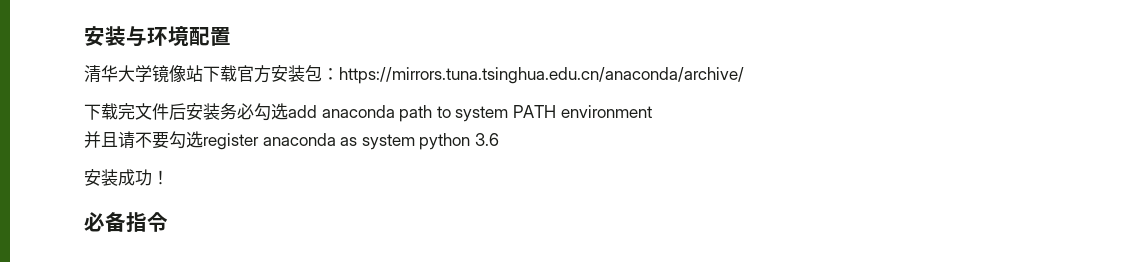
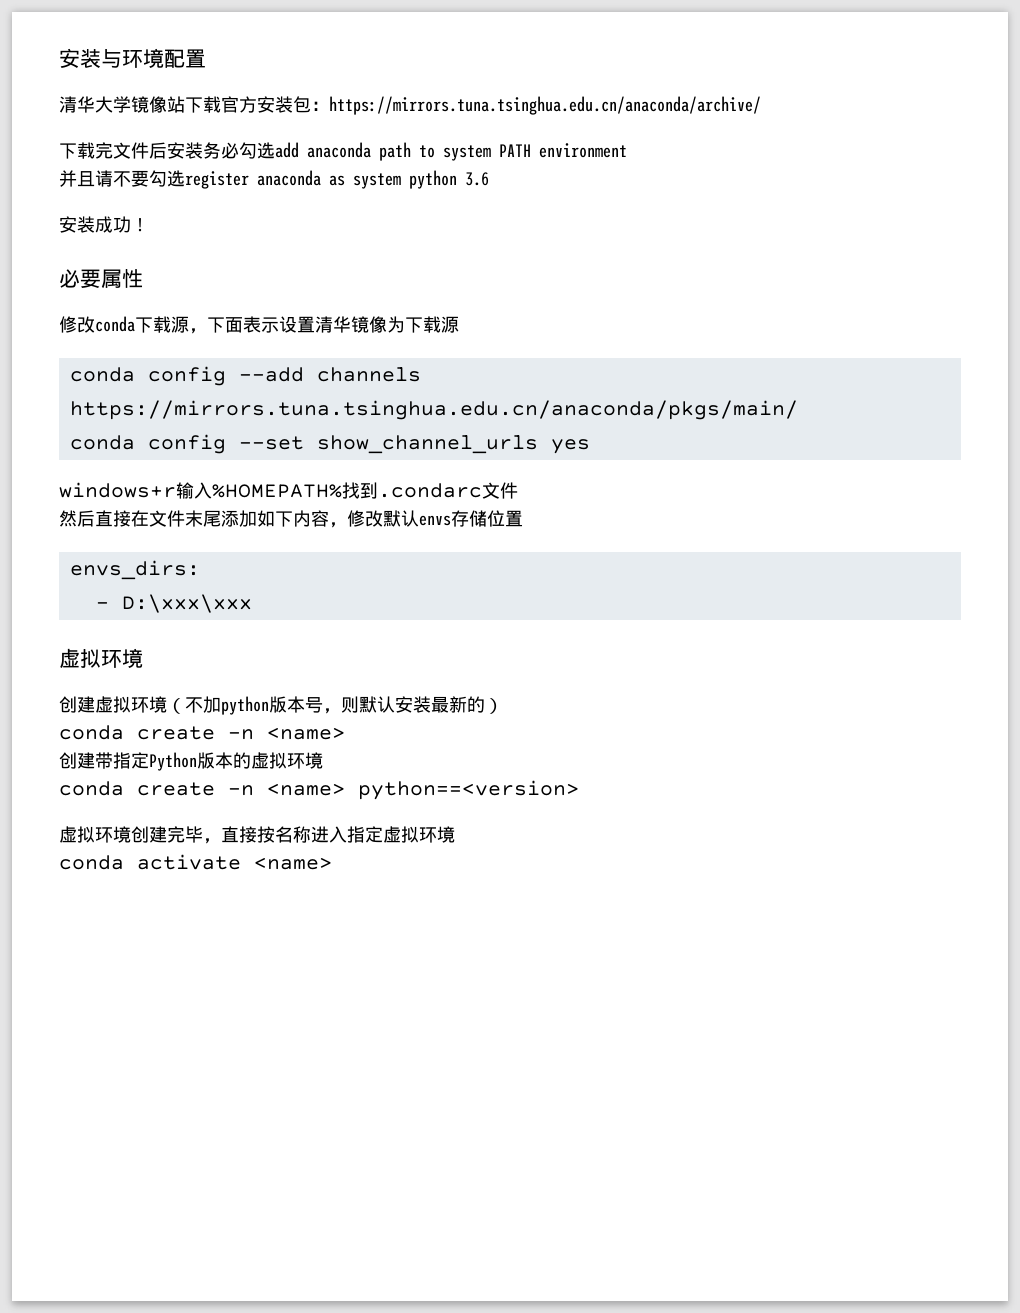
- 必备指令
+ 必要属性
+ 修改conda下载源，下面表示设置清华镜像为下载源
+ conda config --add channels https://mirrors.tuna.tsinghua.edu.cn/anaconda/pkgs/main/
+ conda config --set show_channel_urls yes
+ windows+r输入%HOMEPATH%找到.condarc文件
+ 然后直接在文件末尾添加如下内容，修改默认envs存储位置
+ envs_dirs:
+ - D:\xxx\xxx
+ 虚拟环境
+ 创建虚拟环境（不加python版本号，则默认安装最新的）
+ conda create -n <name>
+ 创建带指定Python版本的虚拟环境
+ conda create -n <name> python==<version>
+ 虚拟环境创建完毕，直接按名称进入指定虚拟环境
+ conda activate <name>

